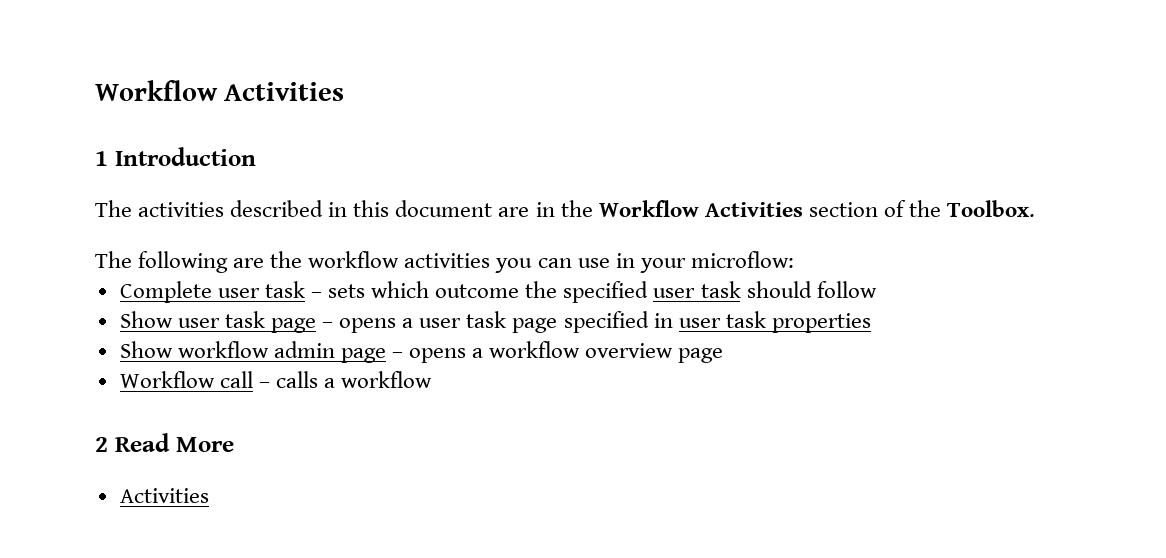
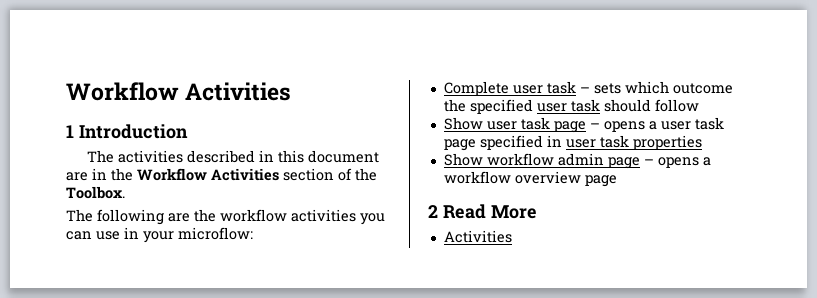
- Workflow call – calls a workflow

